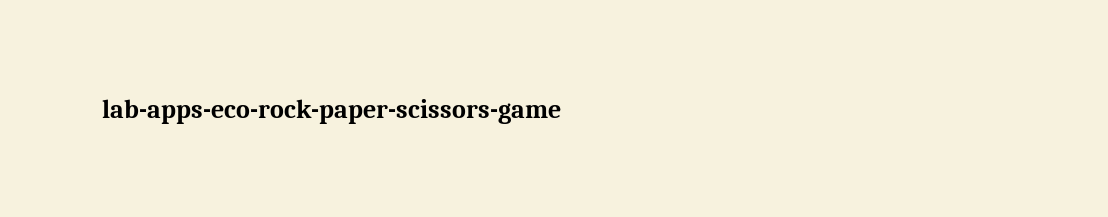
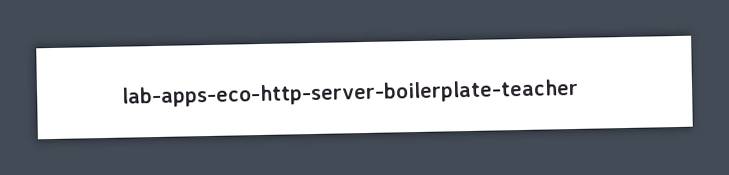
- lab-apps-eco-rock-paper-scissors-game
+ lab-apps-eco-http-server-boilerplate-teacher

